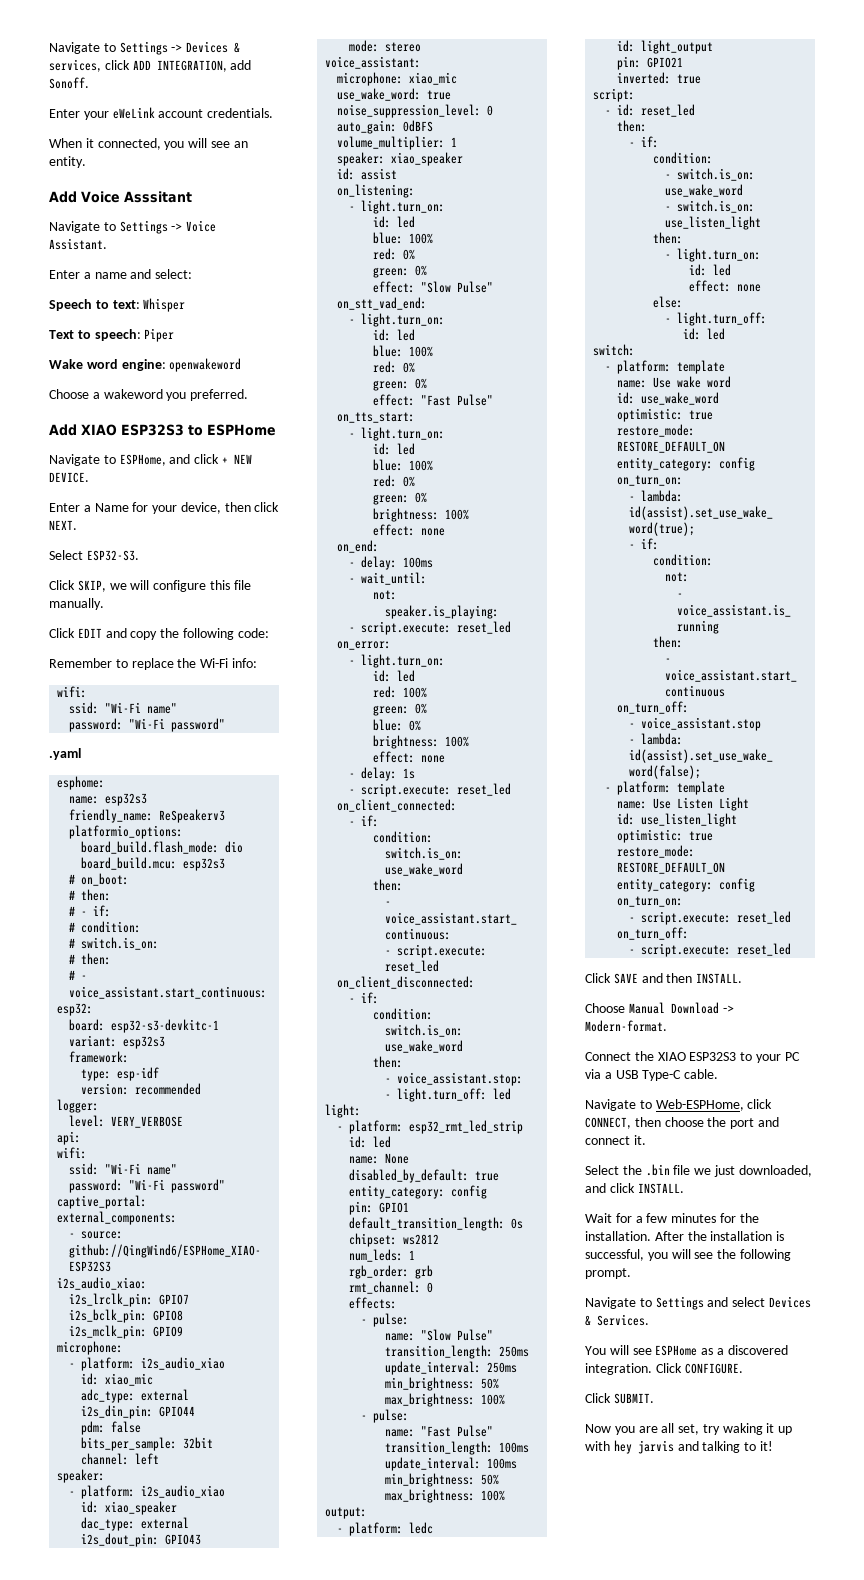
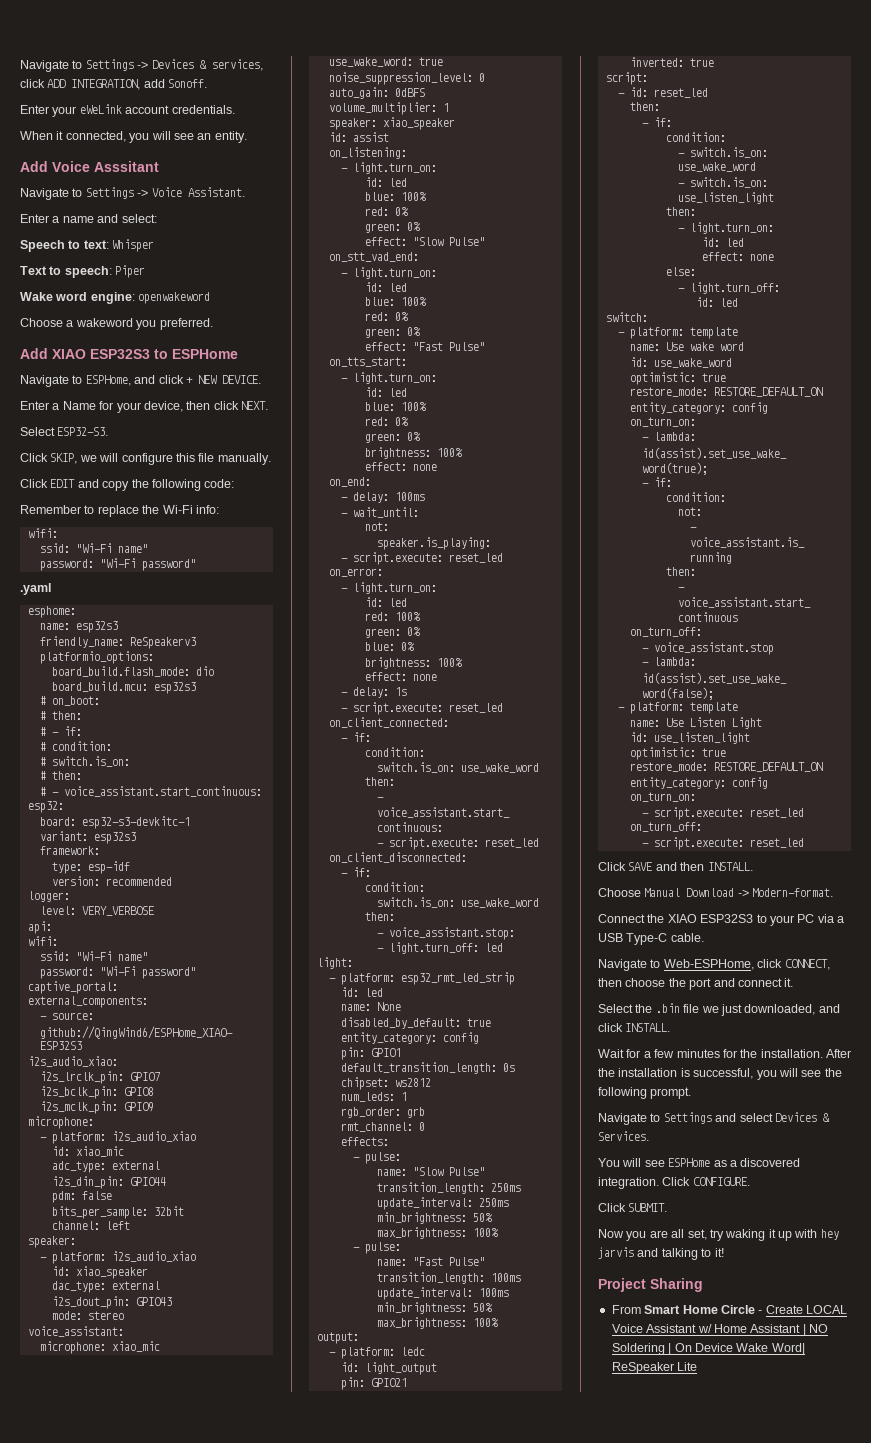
+ Project Sharing
+ From Smart Home Circle - Create LOCAL Voice Assistant w/ Home Assistant | NO Soldering | On Device Wake Word| ReSpeaker Lite

